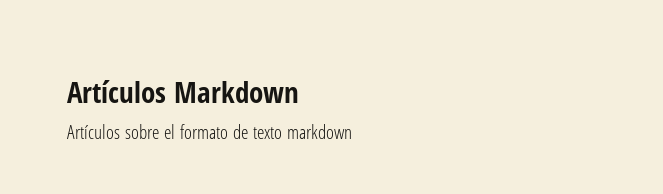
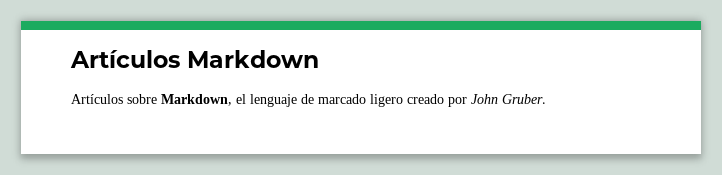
- Artículos sobre el formato de texto markdown
+ Artículos sobre Markdown, el lenguaje de marcado ligero creado por John Gruber.

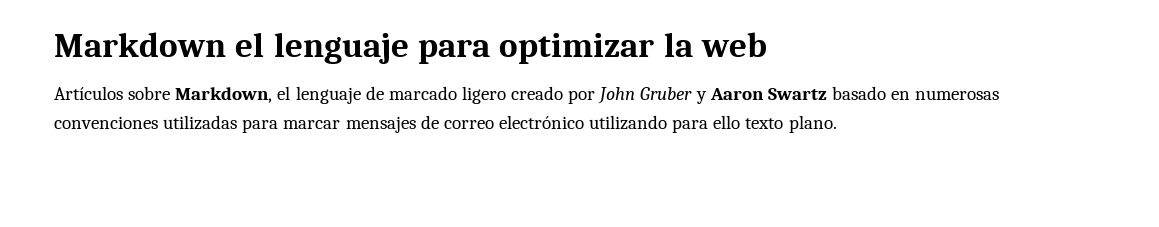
- Artículos Markdown
+ Markdown el lenguaje para optimizar la web
- Artículos sobre Markdown, el lenguaje de marcado ligero creado por John Gruber.
+ Artículos sobre Markdown, el lenguaje de marcado ligero creado por John Gruber y Aaron Swartz basado en numerosas convenciones utilizadas para marcar mensajes de correo electrónico utilizando para ello texto plano.

